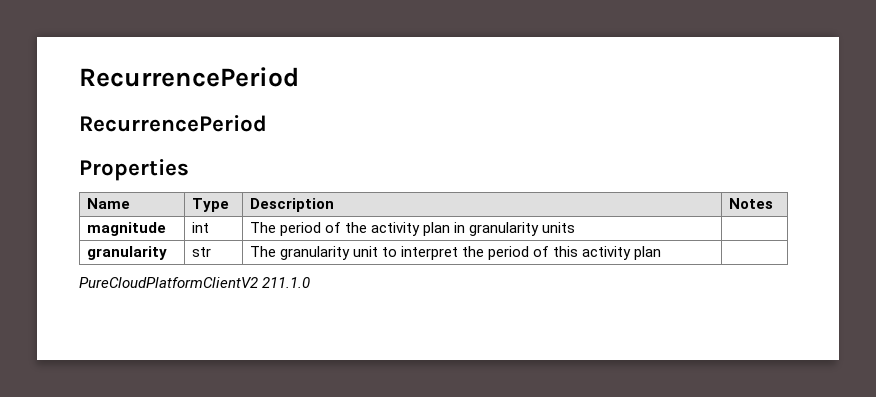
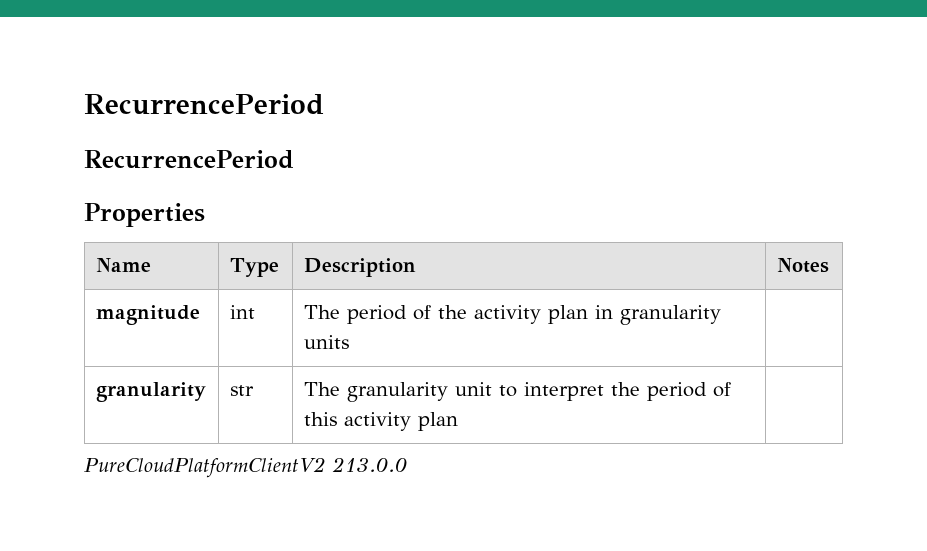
- PureCloudPlatformClientV2 211.1.0
+ PureCloudPlatformClientV2 213.0.0

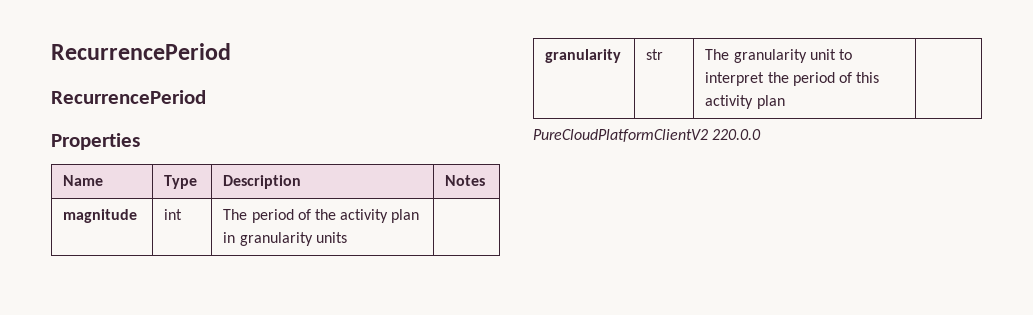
- PureCloudPlatformClientV2 213.0.0
+ PureCloudPlatformClientV2 220.0.0

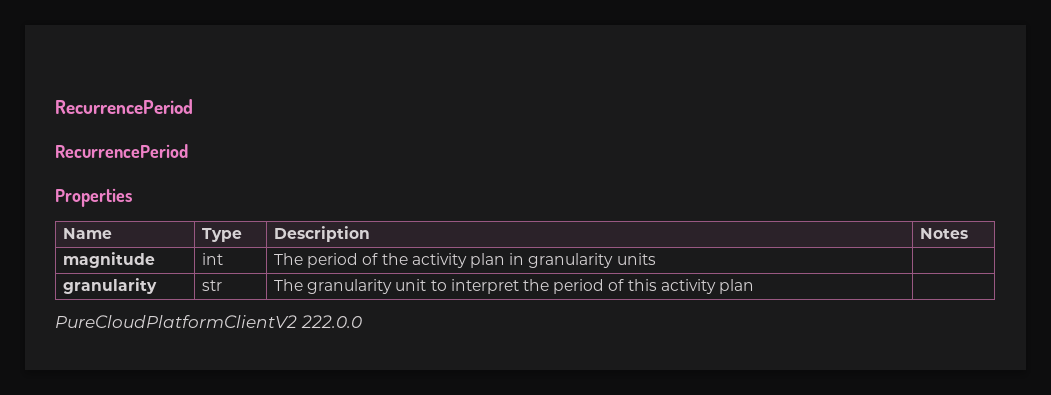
- PureCloudPlatformClientV2 220.0.0
+ PureCloudPlatformClientV2 222.0.0

